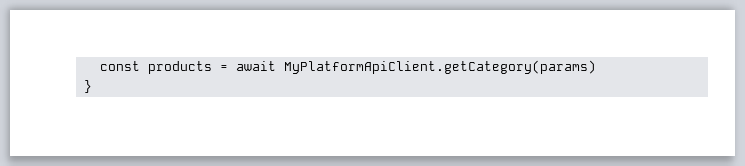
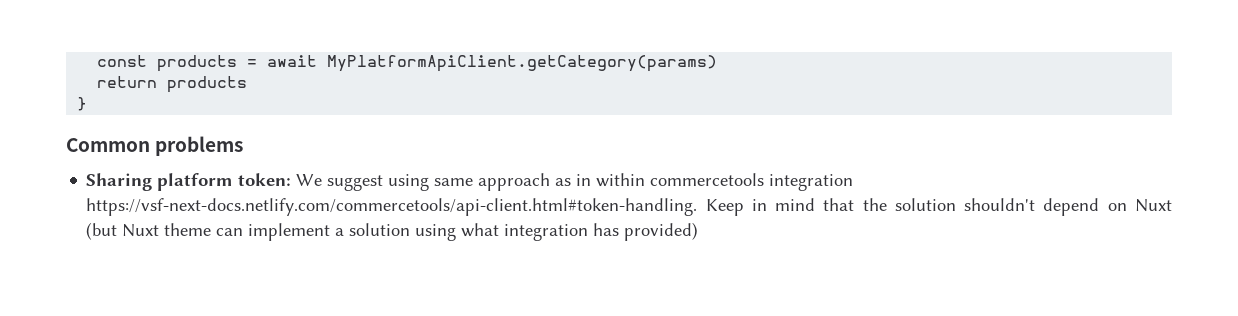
+ return products
+ Common problems
+ Sharing platform token: We suggest using same approach as in within commercetools integration https://vsf-next-docs.netlify.com/commercetools/api-client.html#token-handling. Keep in mind that the solution shouldn't depend on Nuxt (but Nuxt theme can implement a solution using what integration has provided)

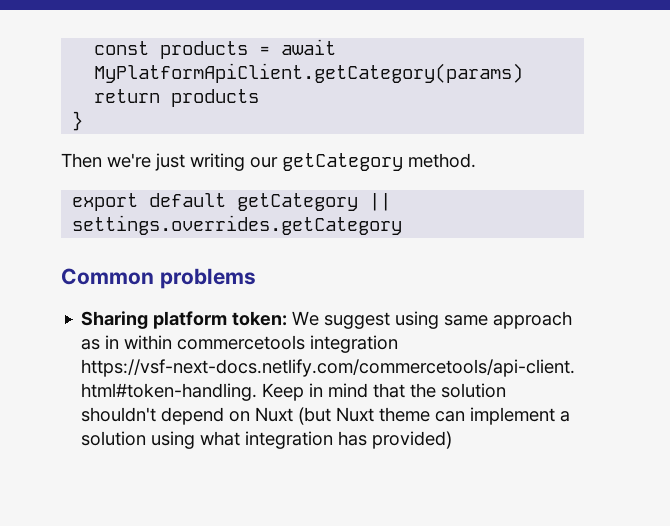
+ Then we're just writing our getCategory method.
+ export default getCategory || settings.overrides.getCategory

